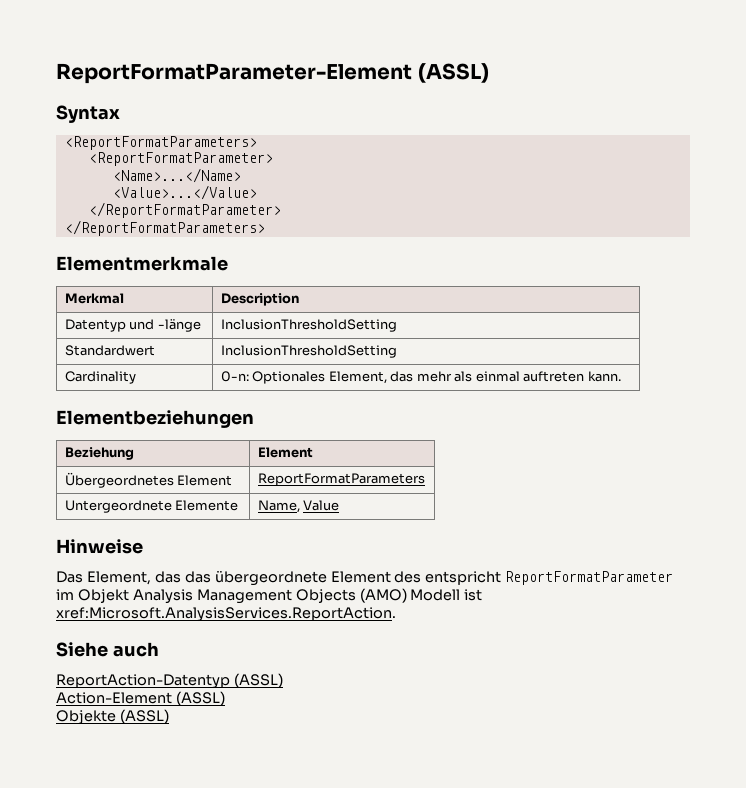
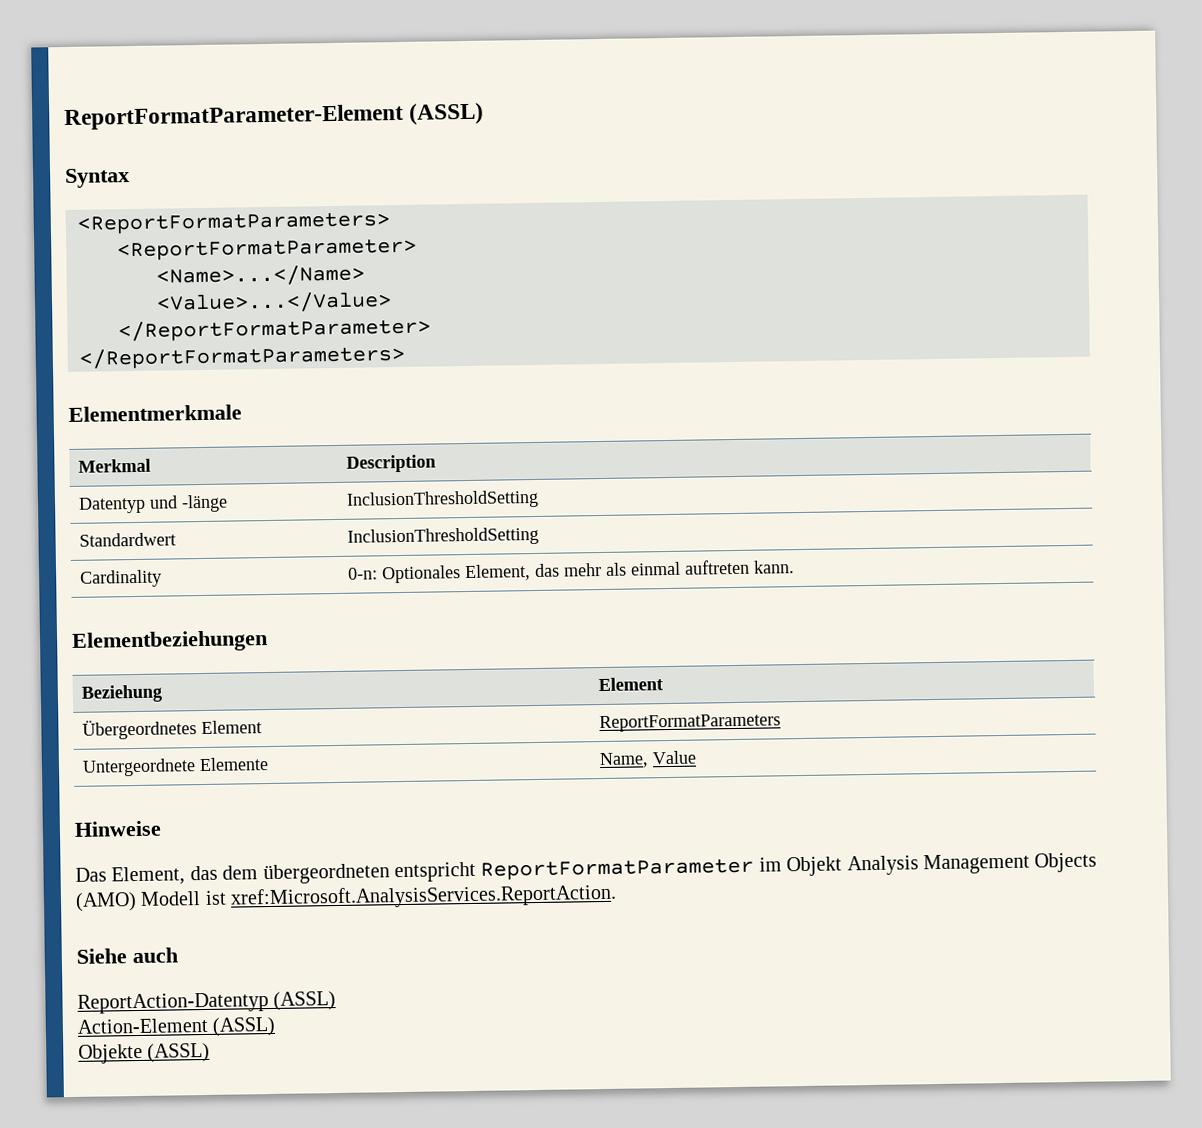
- Das Element, das das übergeordnete Element des entspricht ReportFormatParameter im Objekt Analysis Management Objects (AMO) Modell ist xref:Microsoft.AnalysisServices.ReportAction.
+ Das Element, das dem übergeordneten entspricht ReportFormatParameter im Objekt Analysis Management Objects (AMO) Modell ist xref:Microsoft.AnalysisServices.ReportAction.

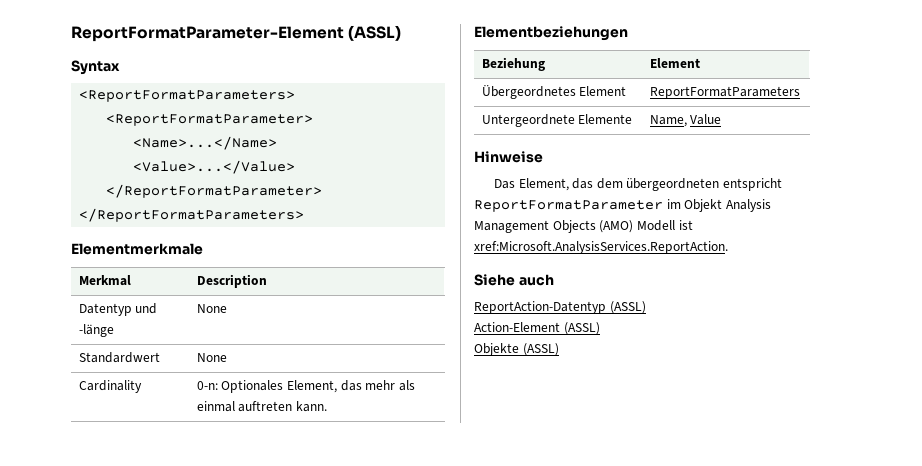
- Datentyp und -länge | InclusionThresholdSetting
+ Datentyp und -länge | None
- Standardwert | InclusionThresholdSetting
+ Standardwert | None

